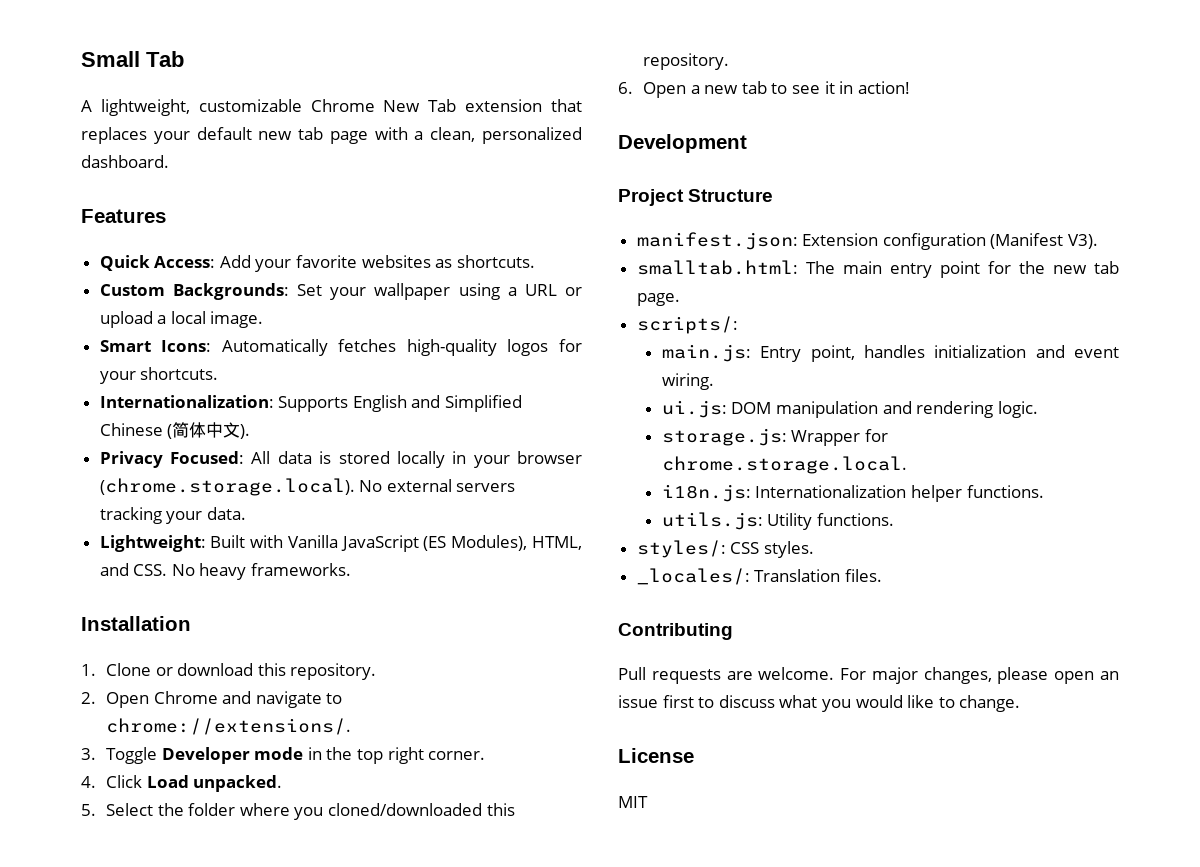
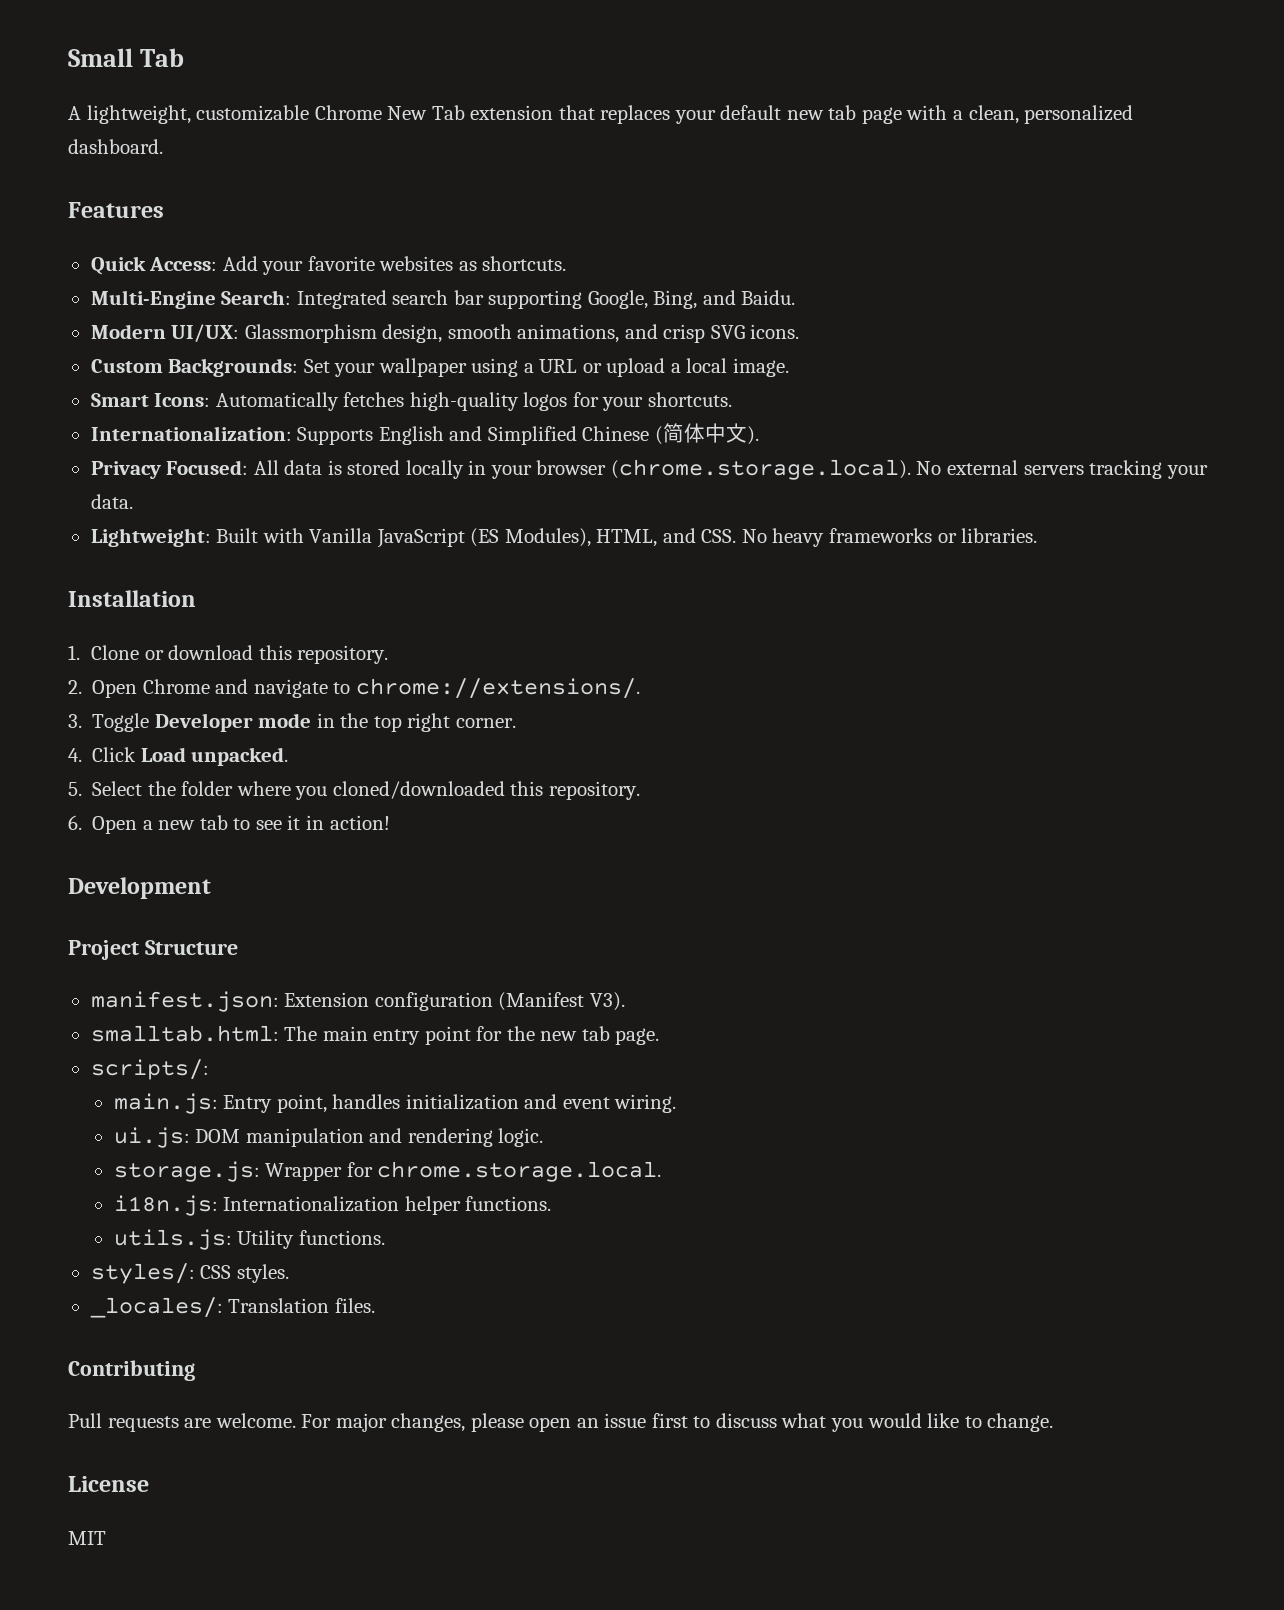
+ Multi-Engine Search: Integrated search bar supporting Google, Bing, and Baidu.
+ Modern UI/UX: Glassmorphism design, smooth animations, and crisp SVG icons.
- Lightweight: Built with Vanilla JavaScript (ES Modules), HTML, and CSS. No heavy frameworks.
+ Lightweight: Built with Vanilla JavaScript (ES Modules), HTML, and CSS. No heavy frameworks or libraries.

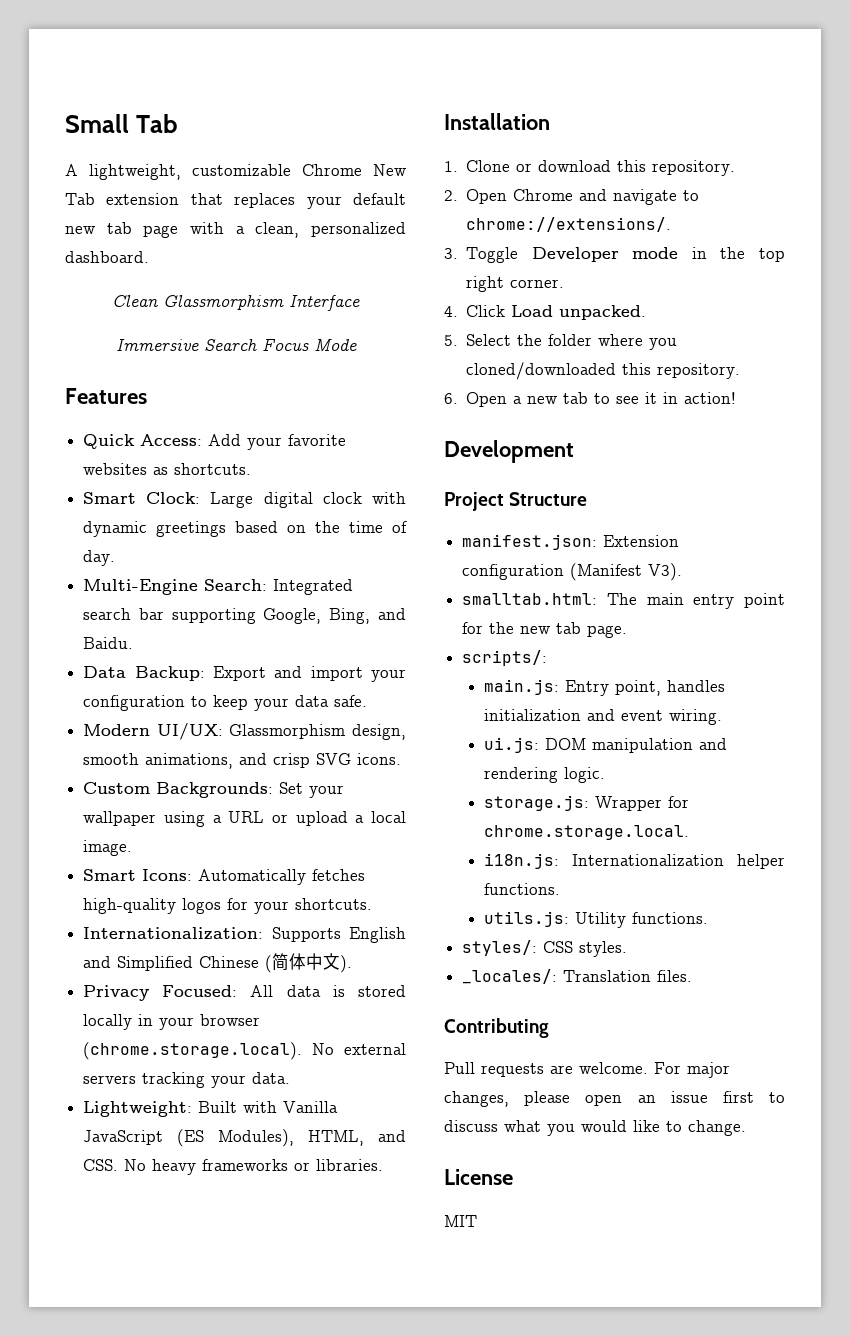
+ Clean Glassmorphism Interface
+ Immersive Search Focus Mode
+ Smart Clock: Large digital clock with dynamic greetings based on the time of day.
+ Data Backup: Export and import your configuration to keep your data safe.

